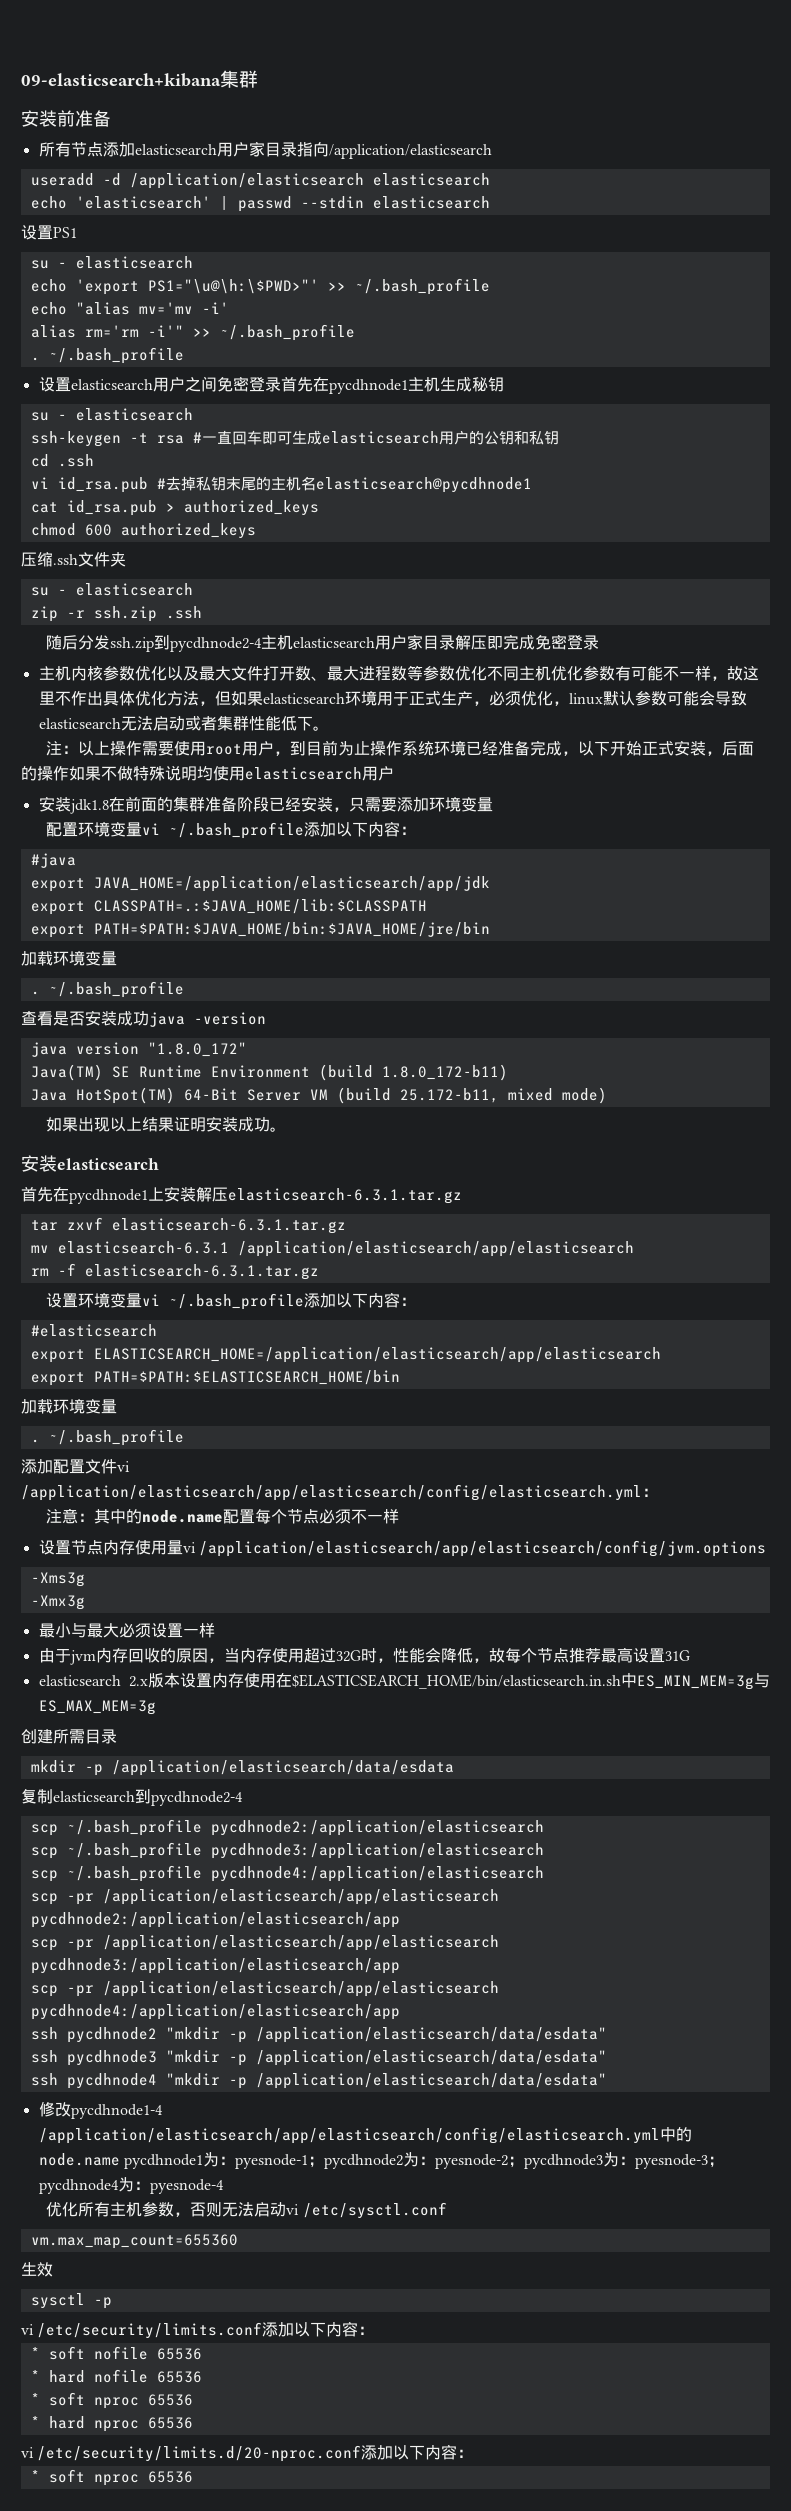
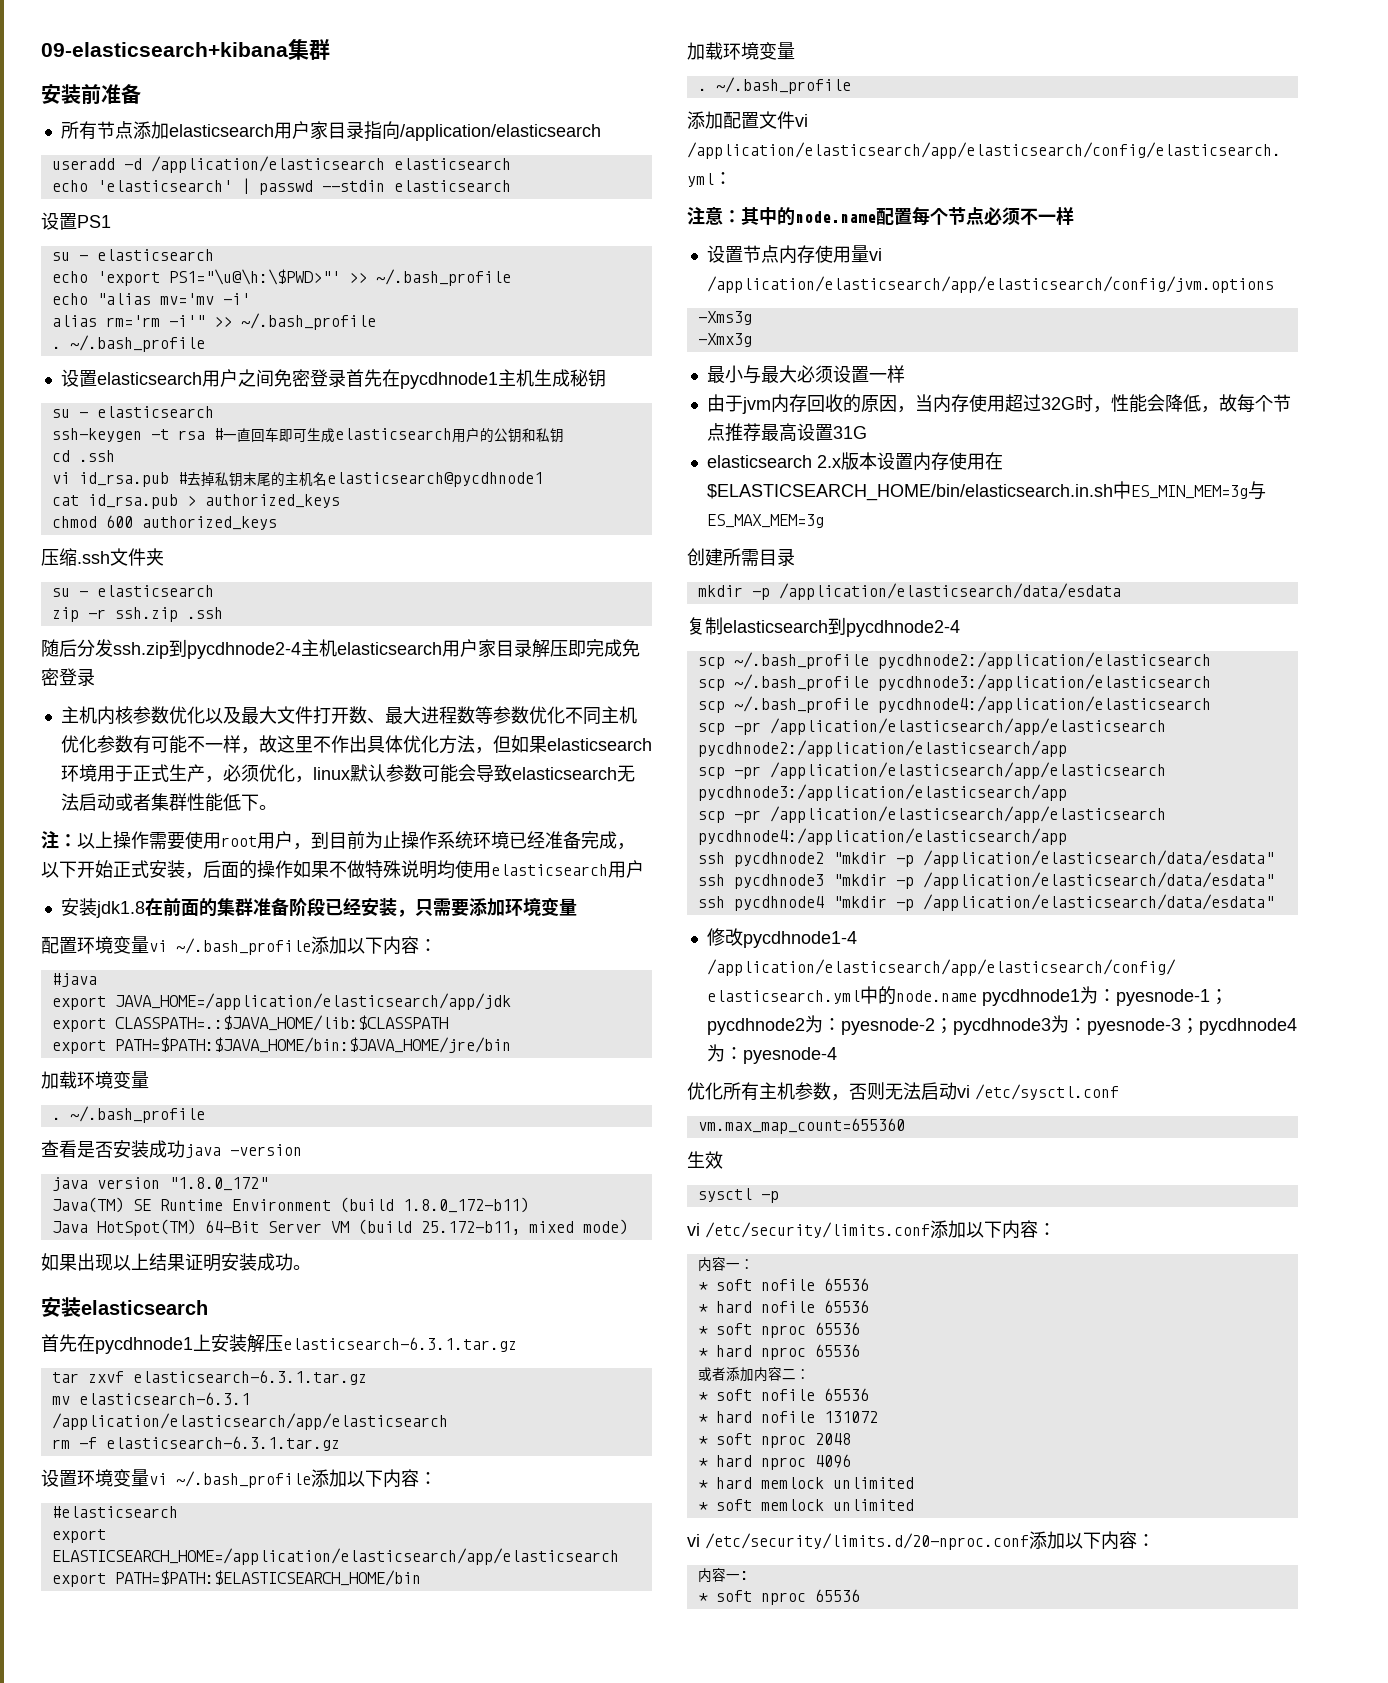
  vi /etc/security/limits.conf添加以下内容：
+ 内容一：
+ 或者添加内容二：
+ * soft nofile 65536
+ * hard nofile 131072
+ * soft nproc 2048
+ * hard nproc 4096
+ * hard memlock unlimited
+ * soft memlock unlimited
  vi /etc/security/limits.d/20-nproc.conf添加以下内容：
+ 内容一:

